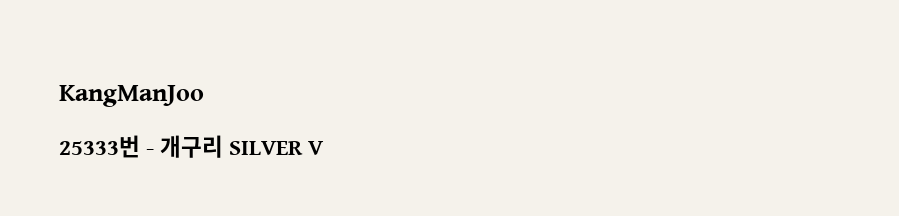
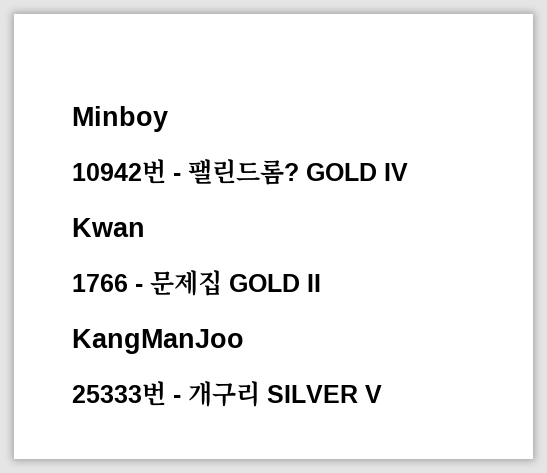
+ Minboy
+ 10942번 - 팰린드롬? GOLD IV
+ Kwan
+ 1766 - 문제집 GOLD II

